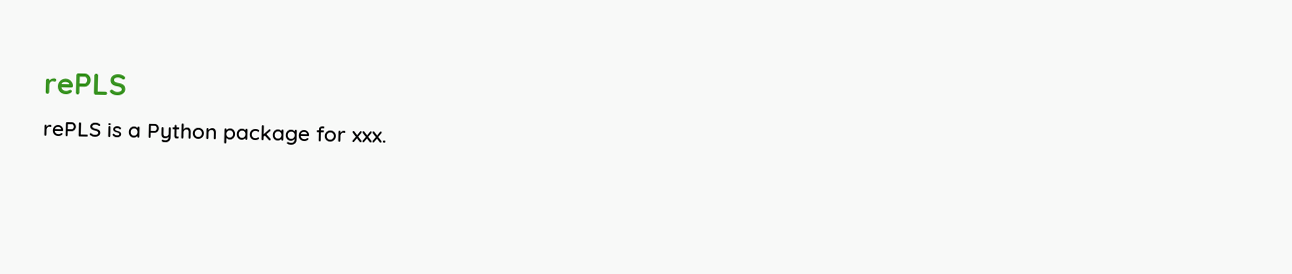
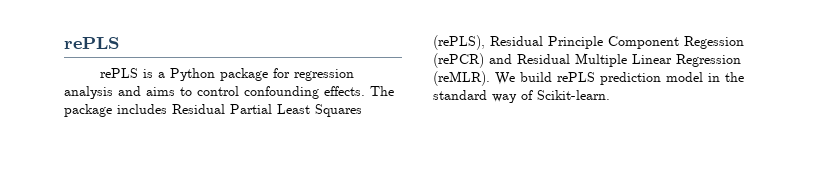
- rePLS is a Python package for xxx.
+ rePLS is a Python package for regression analysis and aims to control confounding effects. The package includes Residual Partial Least Squares (rePLS), Residual Principle Component Regession (rePCR) and Residual Multiple Linear Regression (reMLR). We build rePLS prediction model in the standard way of Scikit-learn.

